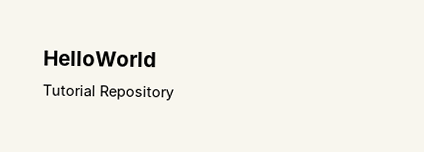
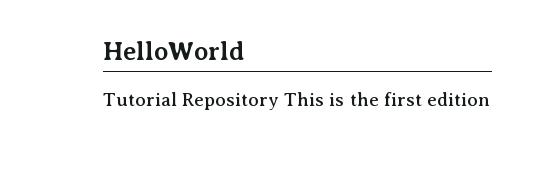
- Tutorial Repository
+ Tutorial Repository This is the first edition

